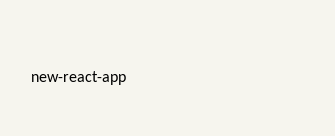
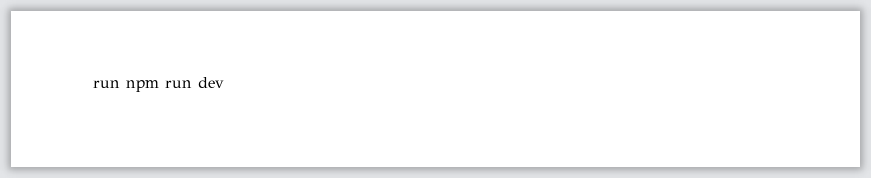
- new-react-app
+ run npm run dev

